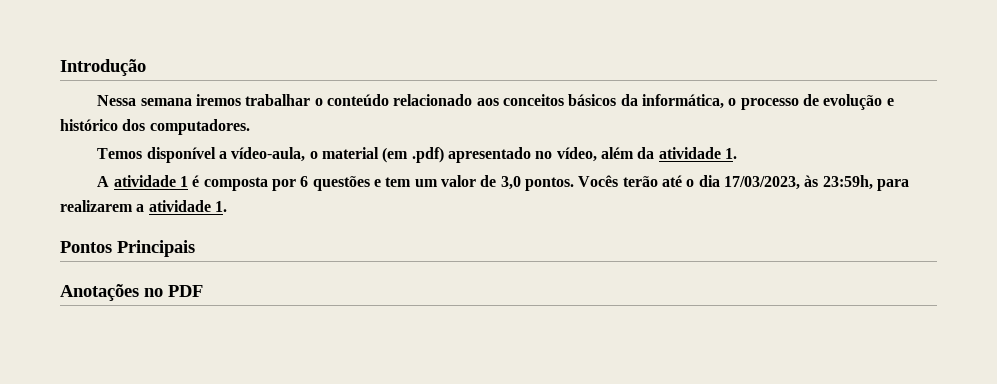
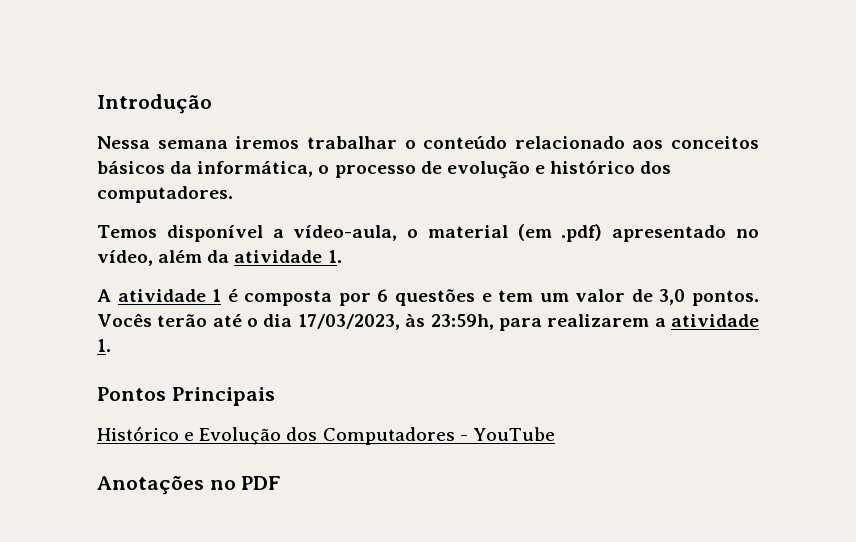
+ Histórico e Evolução dos Computadores - YouTube

